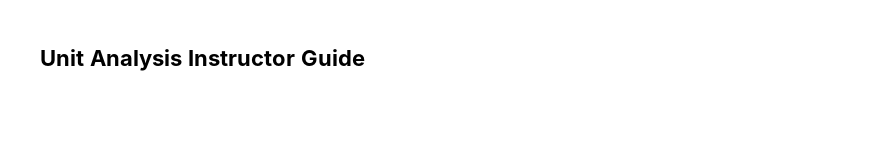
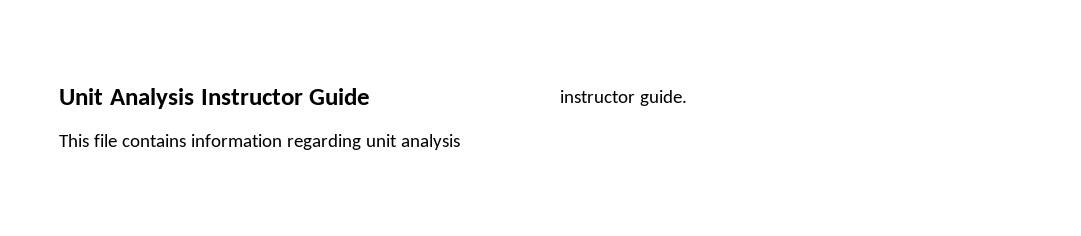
+ This file contains information regarding unit analysis instructor guide.

